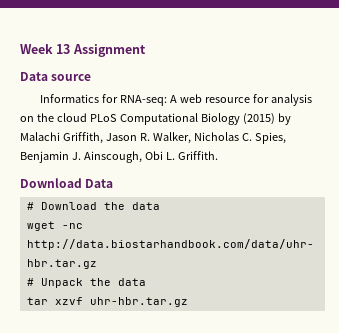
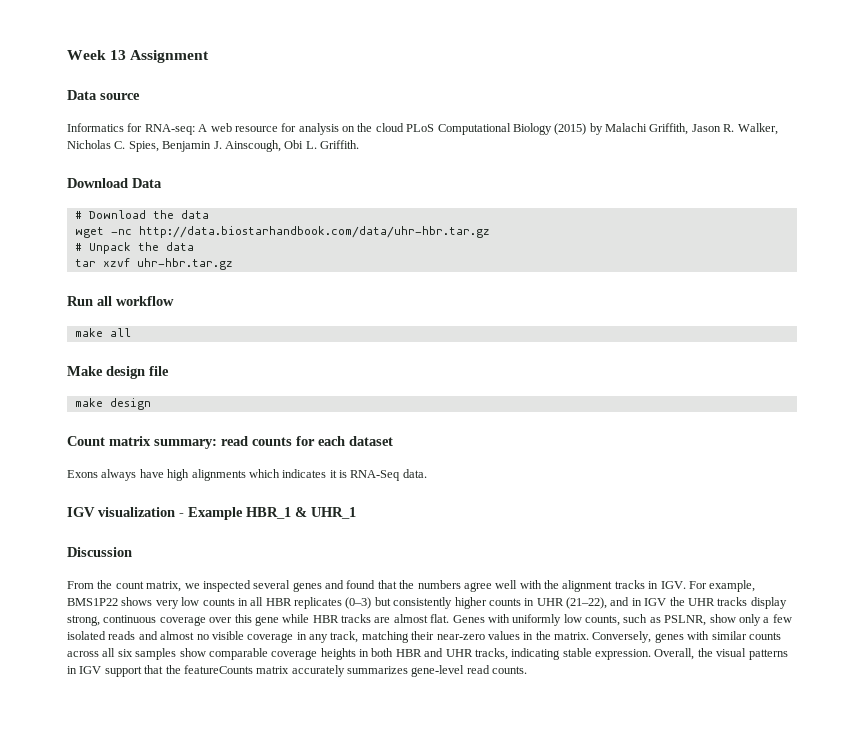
+ Run all workflow
+ make all
+ Make design file
+ make design
+ Count matrix summary: read counts for each dataset
+ Exons always have high alignments which indicates it is RNA-Seq data.
+ IGV visualization - Example HBR_1 & UHR_1
+ Discussion
+ From the count matrix, we inspected several genes and found that the numbers agree well with the alignment tracks in IGV. For example, BMS1P22 shows very low counts in all HBR replicates (0–3) but consistently higher counts in UHR (21–22), and in IGV the UHR tracks display strong, continuous coverage over this gene while HBR tracks are almost flat. Genes with uniformly low counts, such as PSLNR, show only a few isolated reads and almost no visible coverage in any track, matching their near-zero values in the matrix. Conversely, genes with similar counts across all six samples show comparable coverage heights in both HBR and UHR tracks, indicating stable expression. Overall, the visual patterns in IGV support that the featureCounts matrix accurately summarizes gene-level read counts.

